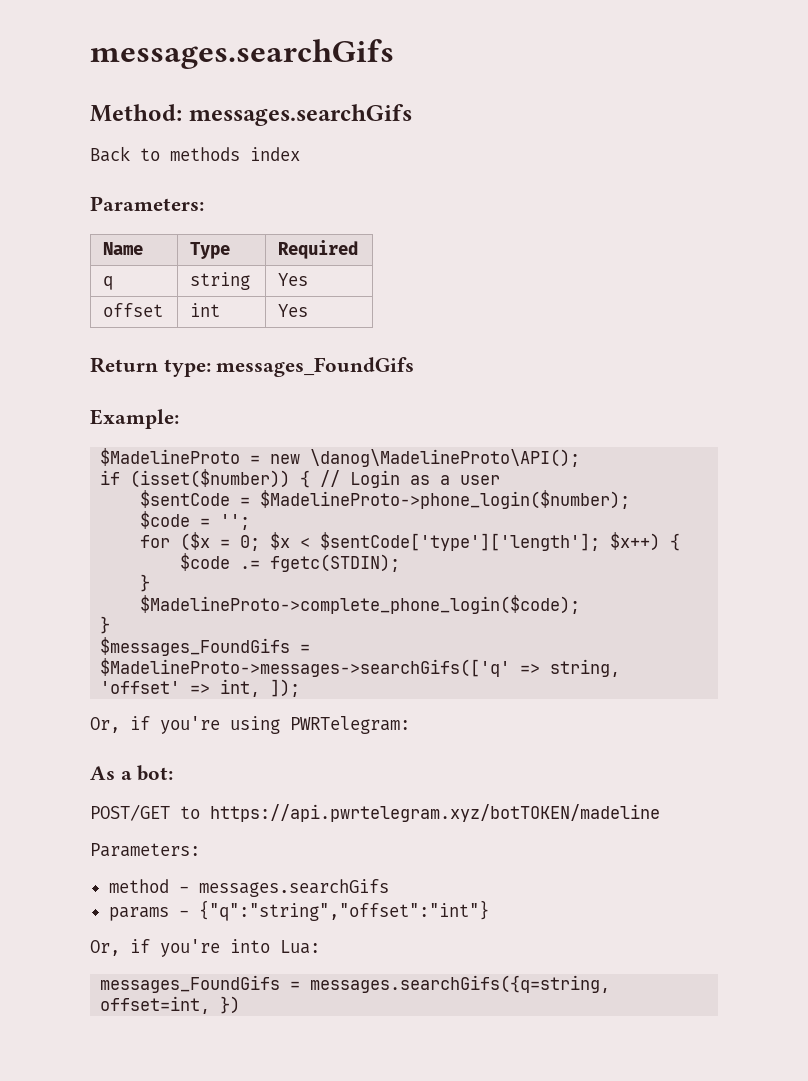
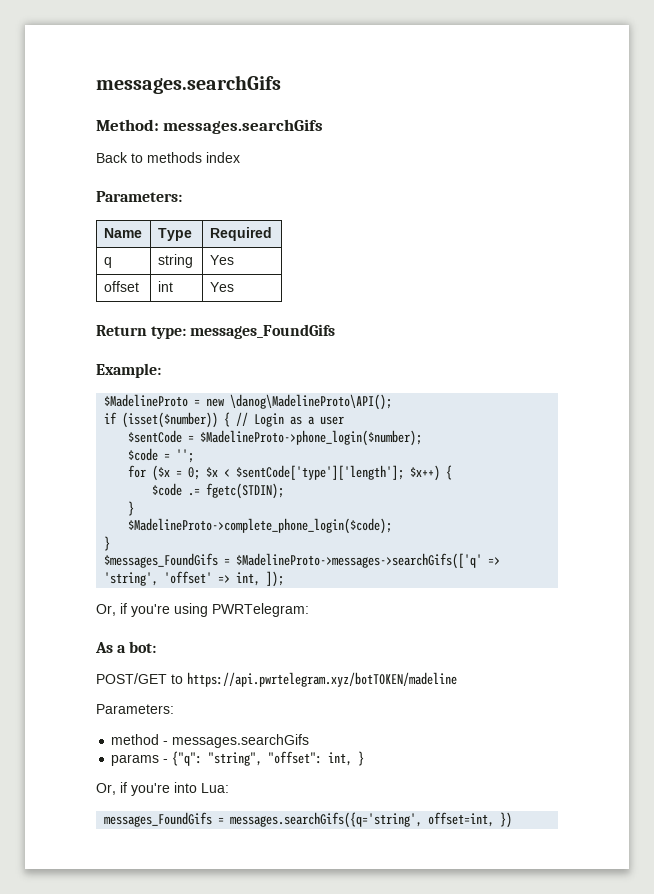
- $messages_FoundGifs = $MadelineProto->messages->searchGifs(['q' => string, 'offset' => int, ]);
+ $messages_FoundGifs = $MadelineProto->messages->searchGifs(['q' => 'string', 'offset' => int, ]);
- params - {"q":"string","offset":"int"}
+ params - {"q": "string", "offset": int, }
- messages_FoundGifs = messages.searchGifs({q=string, offset=int, })
+ messages_FoundGifs = messages.searchGifs({q='string', offset=int, })

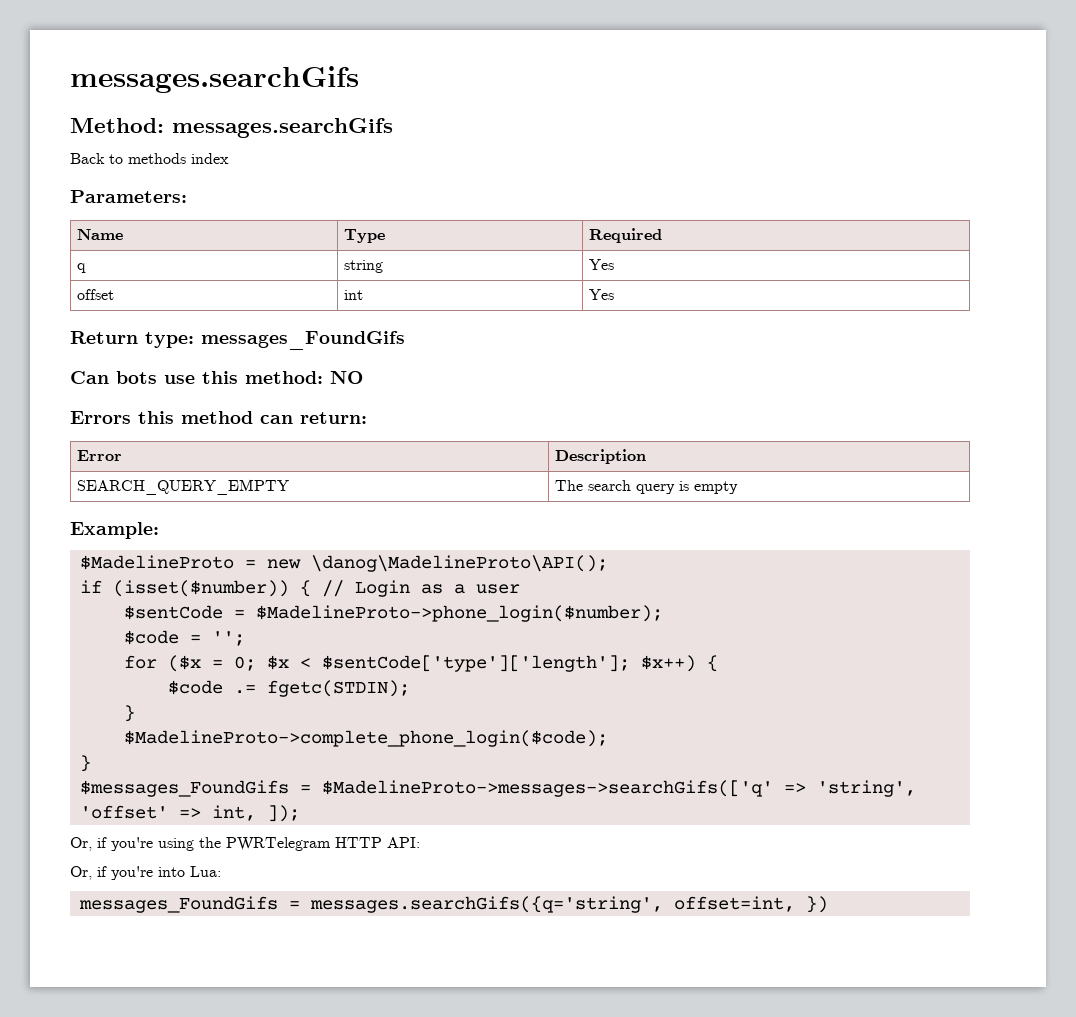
+ Can bots use this method: NO
+ Errors this method can return:
+ Error | Description
+ SEARCH_QUERY_EMPTY | The search query is empty
- Or, if you're using PWRTelegram:
- As a bot:
- POST/GET to https://api.pwrtelegram.xyz/botTOKEN/madeline
- Parameters:
- method - messages.searchGifs
- params - {"q": "string", "offset": int, }
+ Or, if you're using the PWRTelegram HTTP API:

